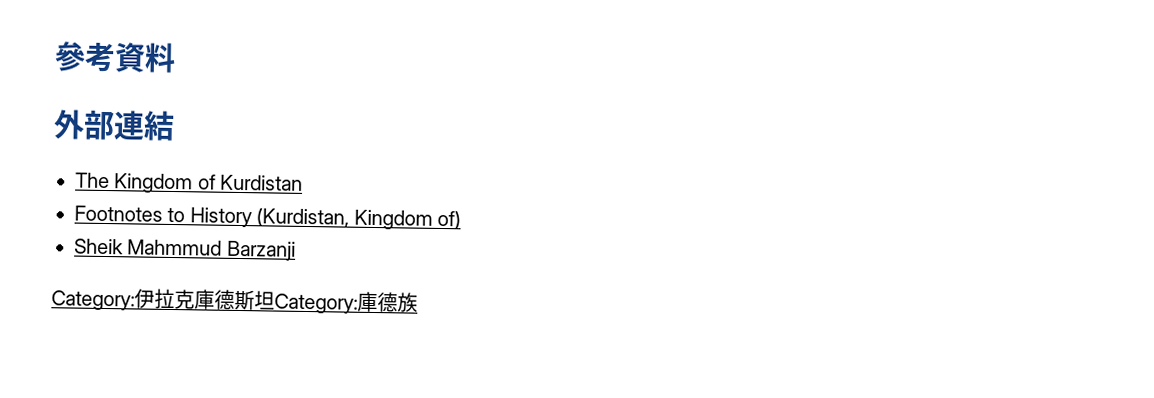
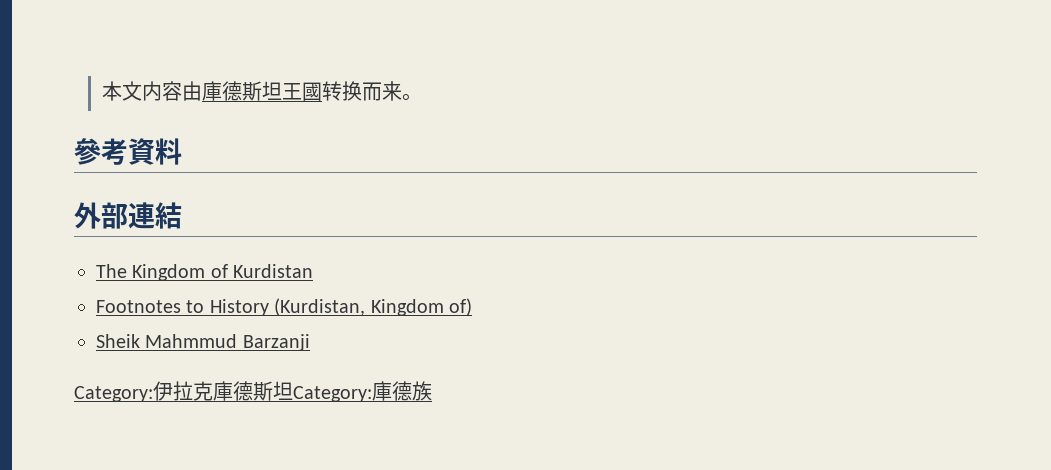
+ 本文内容由庫德斯坦王國转换而来。

